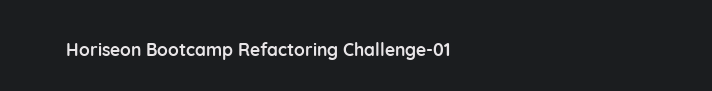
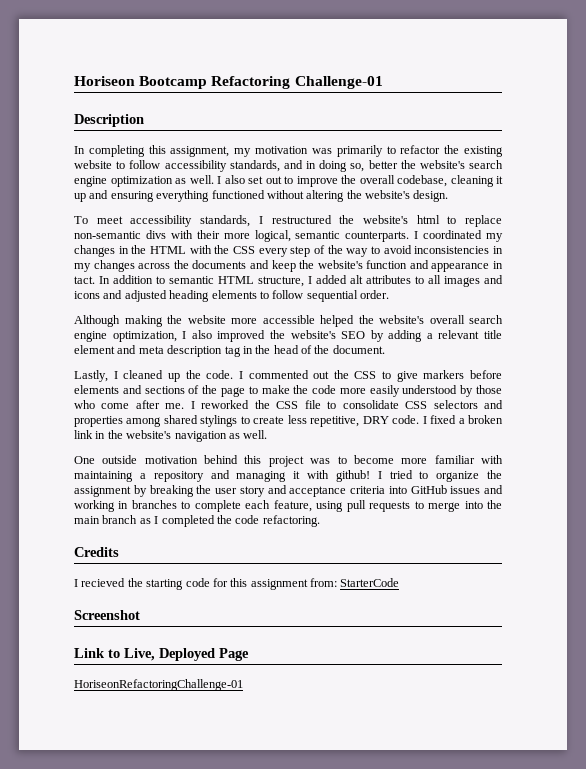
+ Description
+ In completing this assignment, my motivation was primarily to refactor the existing website to follow accessibility standards, and in doing so, better the website's search engine optimization as well. I also set out to improve the overall codebase, cleaning it up and ensuring everything functioned without altering the website's design.
+ To meet accessibility standards, I restructured the website's html to replace non-semantic divs with their more logical, semantic counterparts. I coordinated my changes in the HTML with the CSS every step of the way to avoid inconsistencies in my changes across the documents and keep the website's function and appearance in tact. In addition to semantic HTML structure, I added alt attributes to all images and icons and adjusted heading elements to follow sequential order.
+ Although making the website more accessible helped the website's overall search engine optimization, I also improved the website's SEO by adding a relevant title element and meta description tag in the head of the document.
+ Lastly, I cleaned up the code. I commented out the CSS to give markers before elements and sections of the page to make the code more easily understood by those who come after me. I reworked the CSS file to consolidate CSS selectors and properties among shared stylings to create less repetitive, DRY code. I fixed a broken link in the website's navigation as well.
+ One outside motivation behind this project was to become more familiar with maintaining a repository and managing it with github! I tried to organize the assignment by breaking the user story and acceptance criteria into GitHub issues and working in branches to complete each feature, using pull requests to merge into the main branch as I completed the code refactoring.
+ Credits
+ I recieved the starting code for this assignment from: StarterCode
+ Screenshot
+ Link to Live, Deployed Page
+ HoriseonRefactoringChallenge-01

